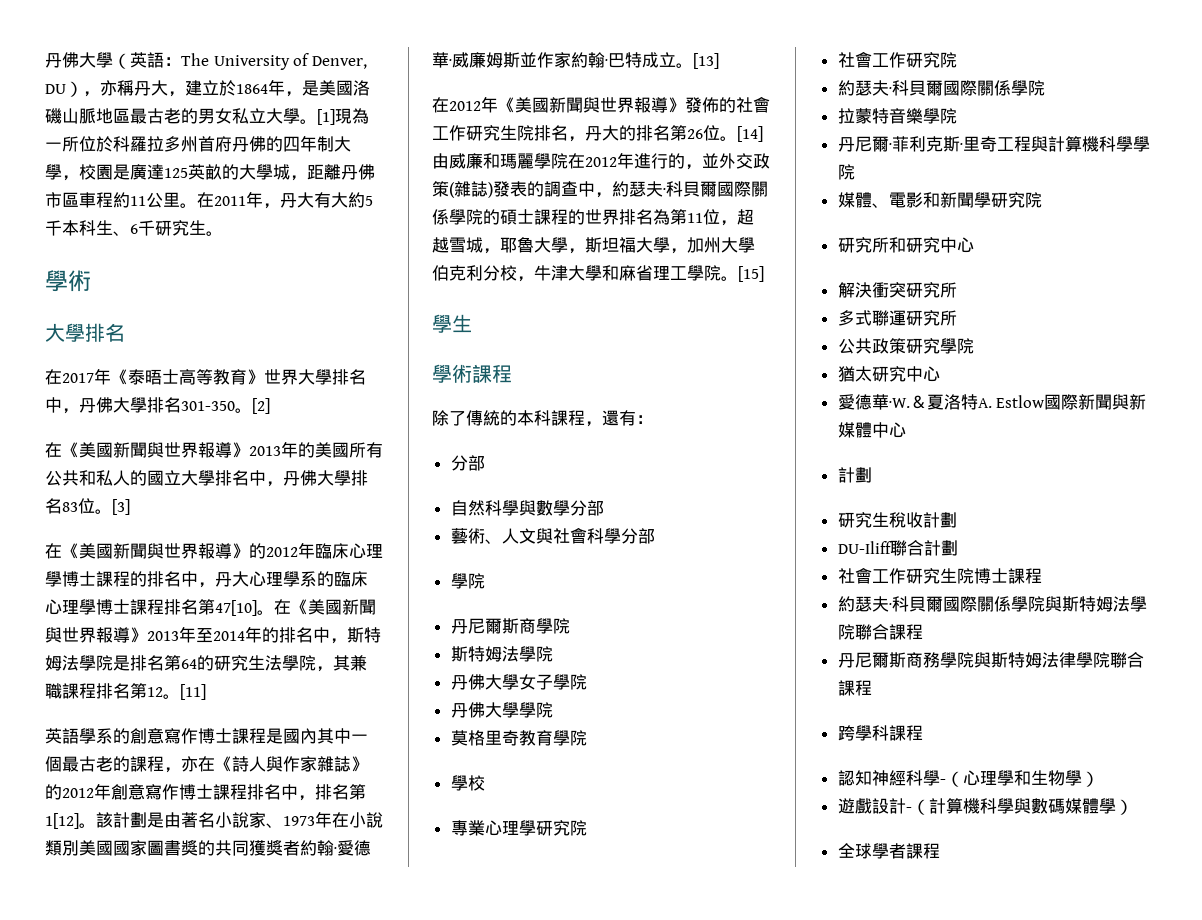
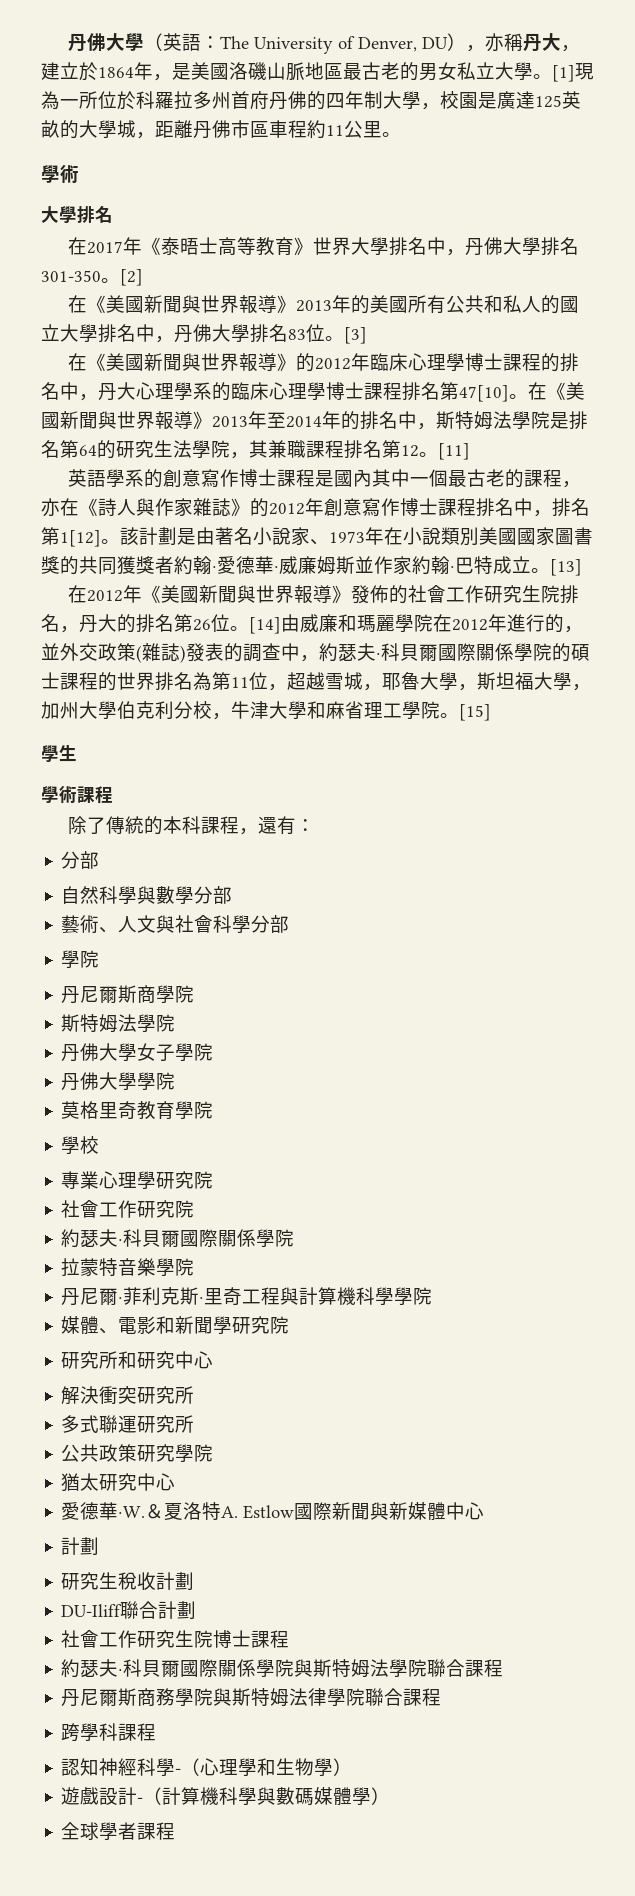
- 在2011年，丹大有大約5千本科生、6千研究生。

